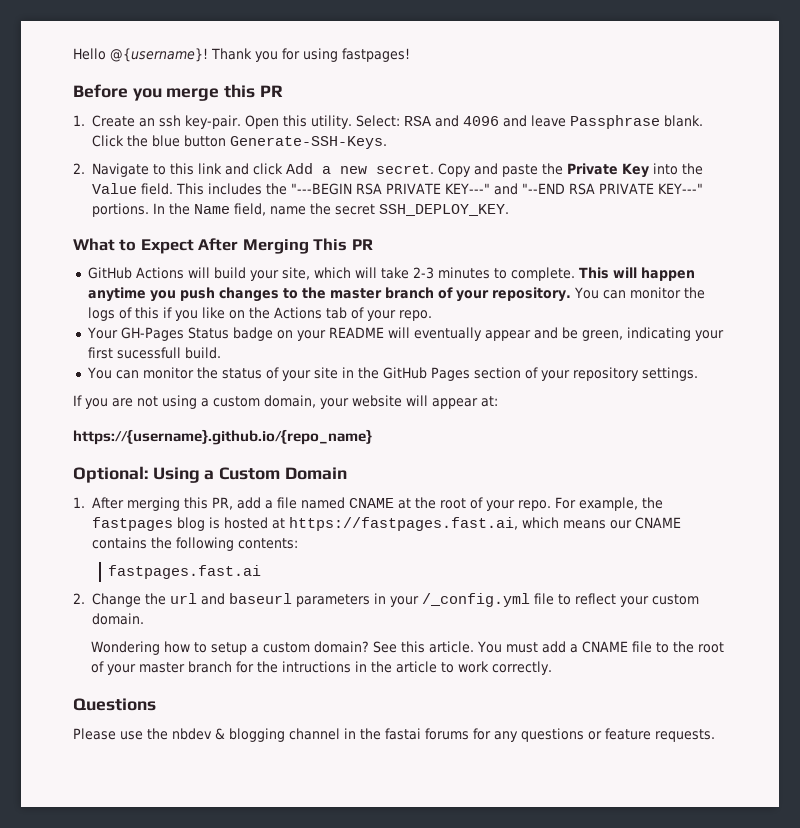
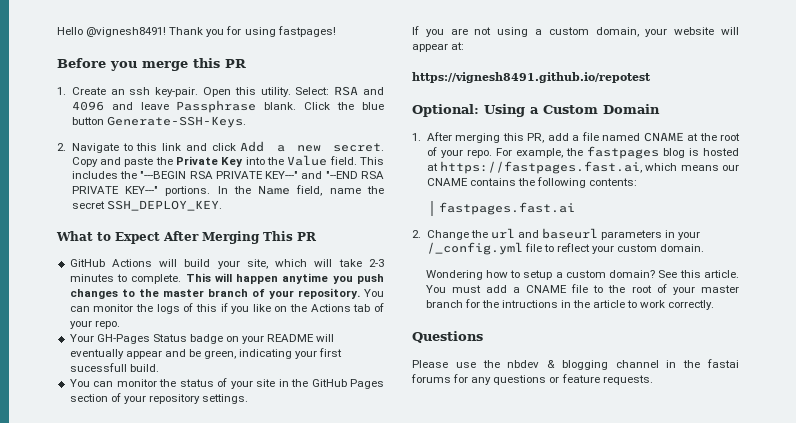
- Hello @{username}!
+ Hello @vignesh8491!
- https://{username}.github.io/{repo_name}
+ https://vignesh8491.github.io/repotest

